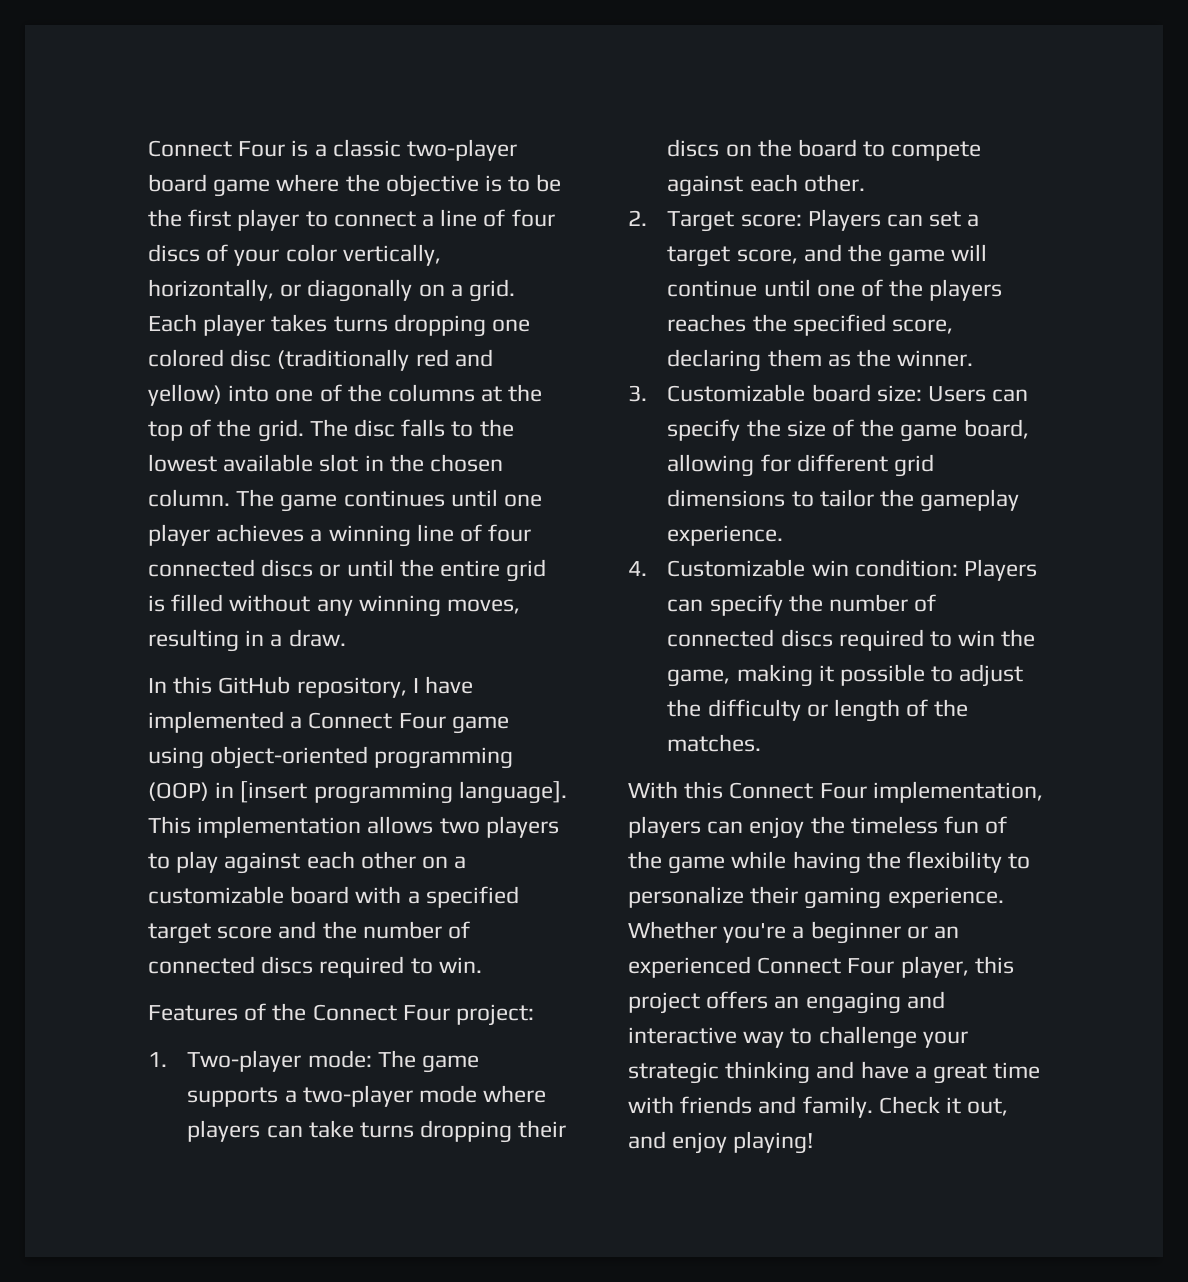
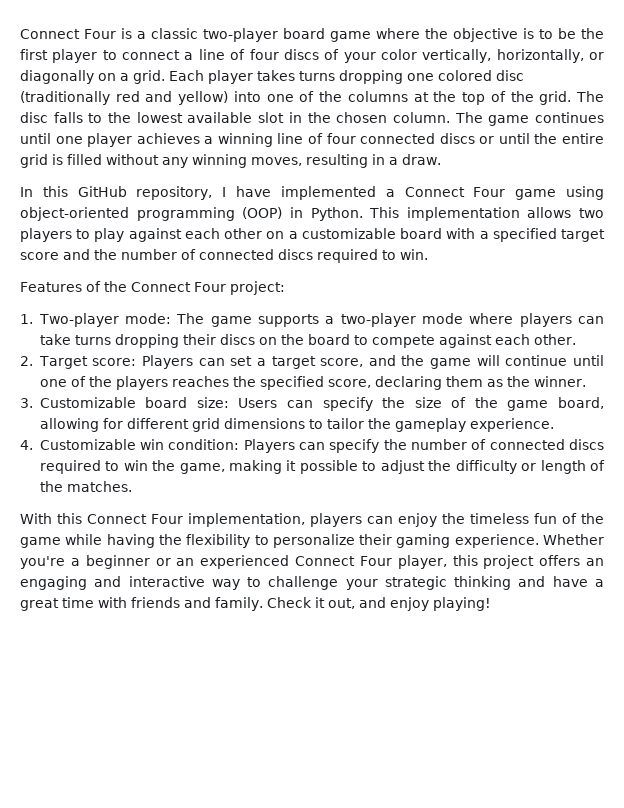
- In this GitHub repository, I have implemented a Connect Four game using object-oriented programming (OOP) in [insert programming language].
+ In this GitHub repository, I have implemented a Connect Four game using object-oriented programming (OOP) in Python.

